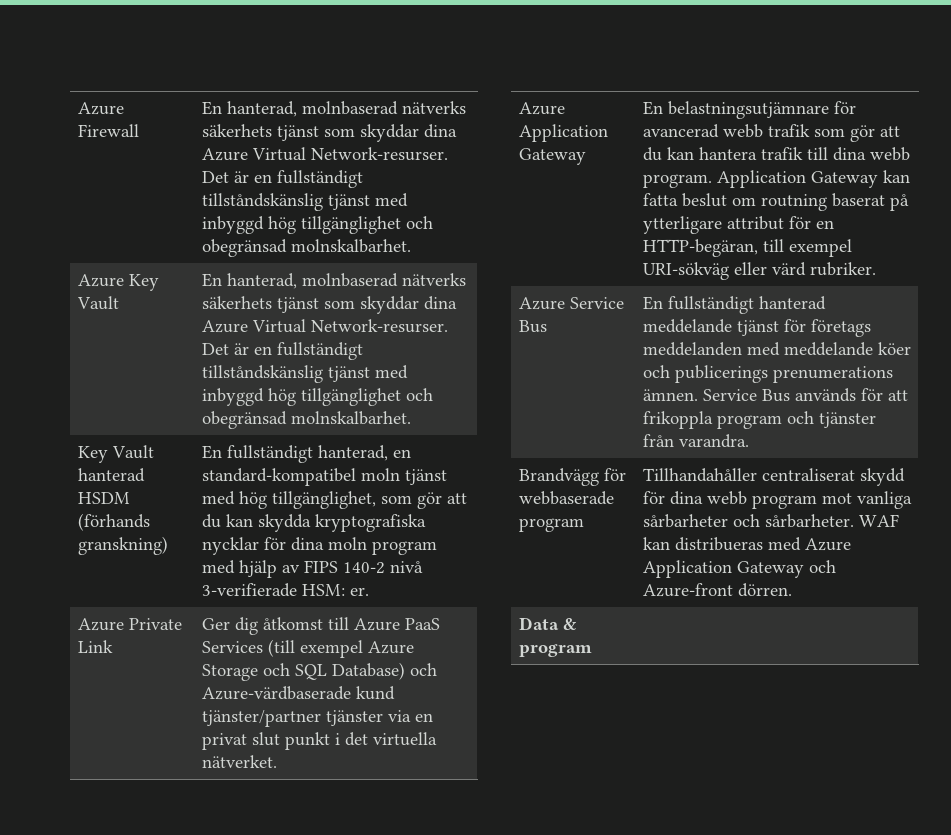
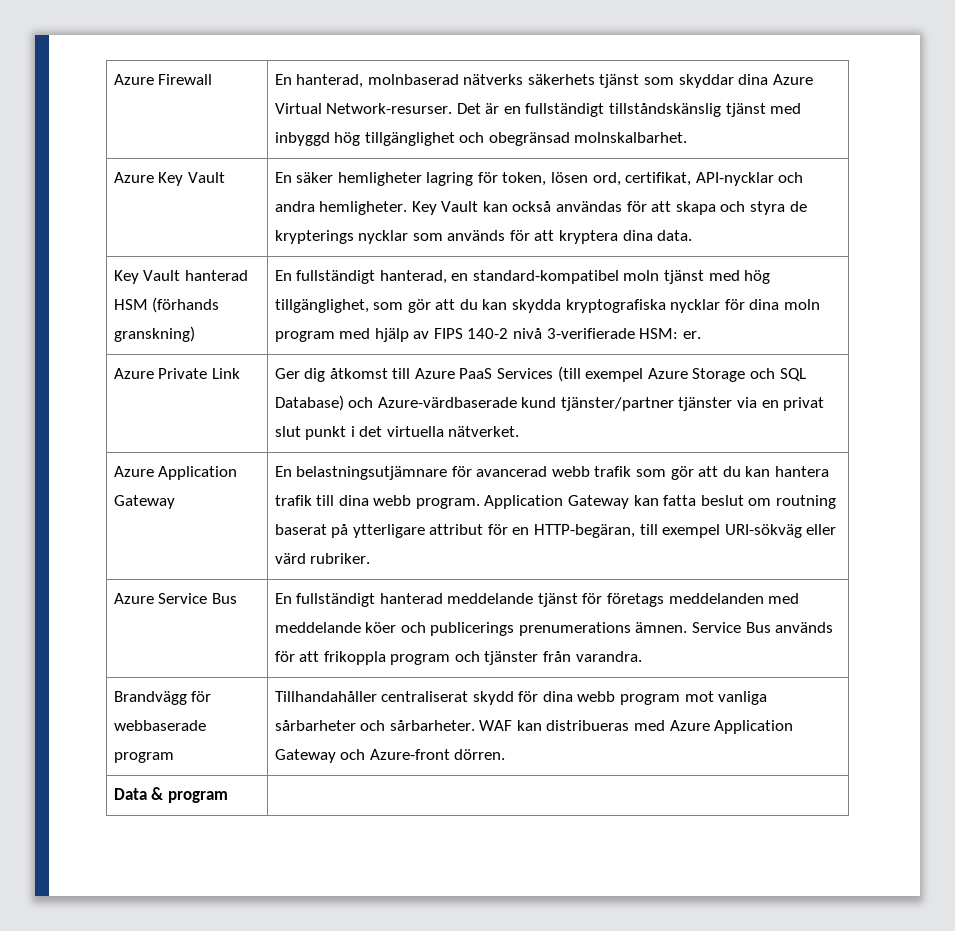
- Azure Key Vault | En hanterad, molnbaserad nätverks säkerhets tjänst som skyddar dina Azure Virtual Network-resurser. Det är en fullständigt tillståndskänslig tjänst med inbyggd hög tillgänglighet och obegränsad molnskalbarhet.
+ Azure Key Vault | En säker hemligheter lagring för token, lösen ord, certifikat, API-nycklar och andra hemligheter. Key Vault kan också användas för att skapa och styra de krypterings nycklar som används för att kryptera dina data.
- Key Vault hanterad HSDM (förhands granskning) | En fullständigt hanterad, en standard-kompatibel moln tjänst med hög tillgänglighet, som gör att du kan skydda kryptografiska nycklar för dina moln program med hjälp av FIPS 140-2 nivå 3-verifierade HSM: er.
+ Key Vault hanterad HSM (förhands granskning) | En fullständigt hanterad, en standard-kompatibel moln tjänst med hög tillgänglighet, som gör att du kan skydda kryptografiska nycklar för dina moln program med hjälp av FIPS 140-2 nivå 3-verifierade HSM: er.

